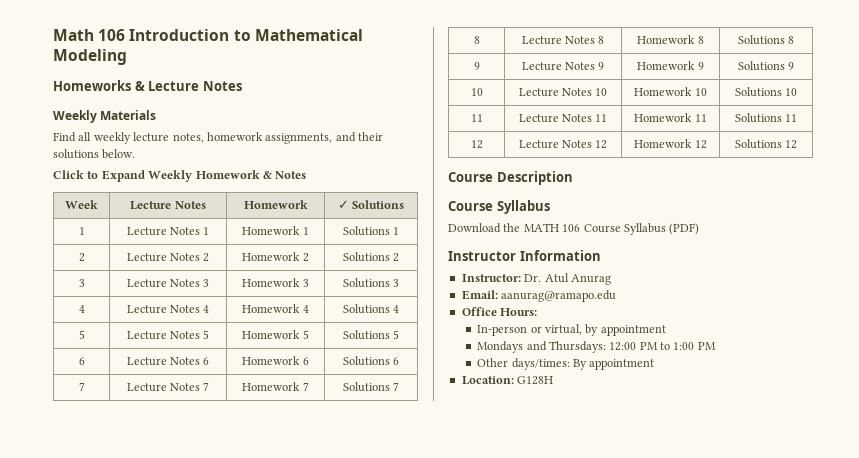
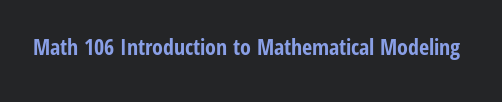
- Homeworks & Lecture Notes
- Weekly Materials
- Find all weekly lecture notes, homework assignments, and their solutions below.
- Click to Expand Weekly Homework & Notes
- Week | Lecture Notes | Homework | ✓ Solutions
- 1 | Lecture Notes 1 | Homework 1 | Solutions 1
- 2 | Lecture Notes 2 | Homework 2 | Solutions 2
- 3 | Lecture Notes 3 | Homework 3 | Solutions 3
- 4 | Lecture Notes 4 | Homework 4 | Solutions 4
- 5 | Lecture Notes 5 | Homework 5 | Solutions 5
- 6 | Lecture Notes 6 | Homework 6 | Solutions 6
- 7 | Lecture Notes 7 | Homework 7 | Solutions 7
- 8 | Lecture Notes 8 | Homework 8 | Solutions 8
- 9 | Lecture Notes 9 | Homework 9 | Solutions 9
- 10 | Lecture Notes 10 | Homework 10 | Solutions 10
- 11 | Lecture Notes 11 | Homework 11 | Solutions 11
- 12 | Lecture Notes 12 | Homework 12 | Solutions 12
- Course Description
- Course Syllabus
- Download the MATH 106 Course Syllabus (PDF)
- Instructor Information
- Instructor: Dr. Atul Anurag
- Email: aanurag@ramapo.edu
- Office Hours:
- In-person or virtual, by appointment
- Mondays and Thursdays: 12:00 PM to 1:00 PM
- Other days/times: By appointment
- Location: G128H

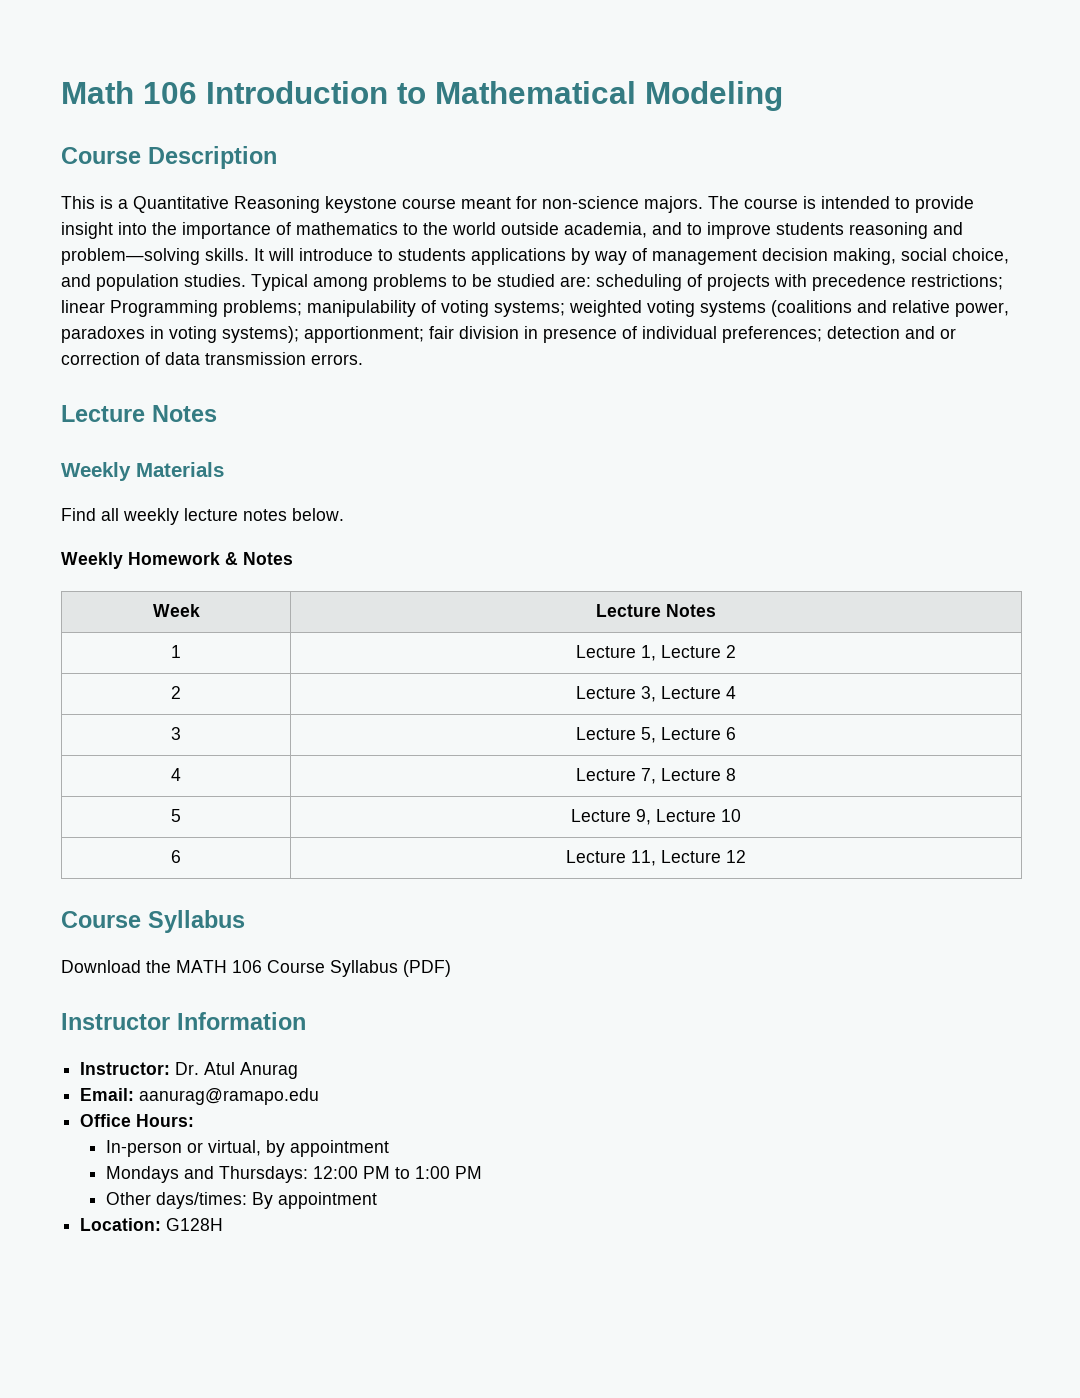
+ Course Description
+ This is a Quantitative Reasoning keystone course meant for non-science majors. The course is intended to provide insight into the importance of mathematics to the world outside academia, and to improve students reasoning and problem—solving skills. It will introduce to students applications by way of management decision making, social choice, and population studies. Typical among problems to be studied are: scheduling of projects with precedence restrictions; linear Programming problems; manipulability of voting systems; weighted voting systems (coalitions and relative power, paradoxes in voting systems); apportionment; fair division in presence of individual preferences; detection and or correction of data transmission errors.
+ Lecture Notes
+ Weekly Materials
+ Find all weekly lecture notes below.
+ Weekly Homework & Notes
+ Week | Lecture Notes
+ 1 | Lecture 1, Lecture 2
+ 2 | Lecture 3, Lecture 4
+ 3 | Lecture 5, Lecture 6
+ 4 | Lecture 7, Lecture 8
+ 5 | Lecture 9, Lecture 10
+ 6 | Lecture 11, Lecture 12
+ Course Syllabus
+ Download the MATH 106 Course Syllabus (PDF)
+ Instructor Information
+ Instructor: Dr. Atul Anurag
+ Email: aanurag@ramapo.edu
+ Office Hours:
+ In-person or virtual, by appointment
+ Mondays and Thursdays: 12:00 PM to 1:00 PM
+ Other days/times: By appointment
+ Location: G128H

